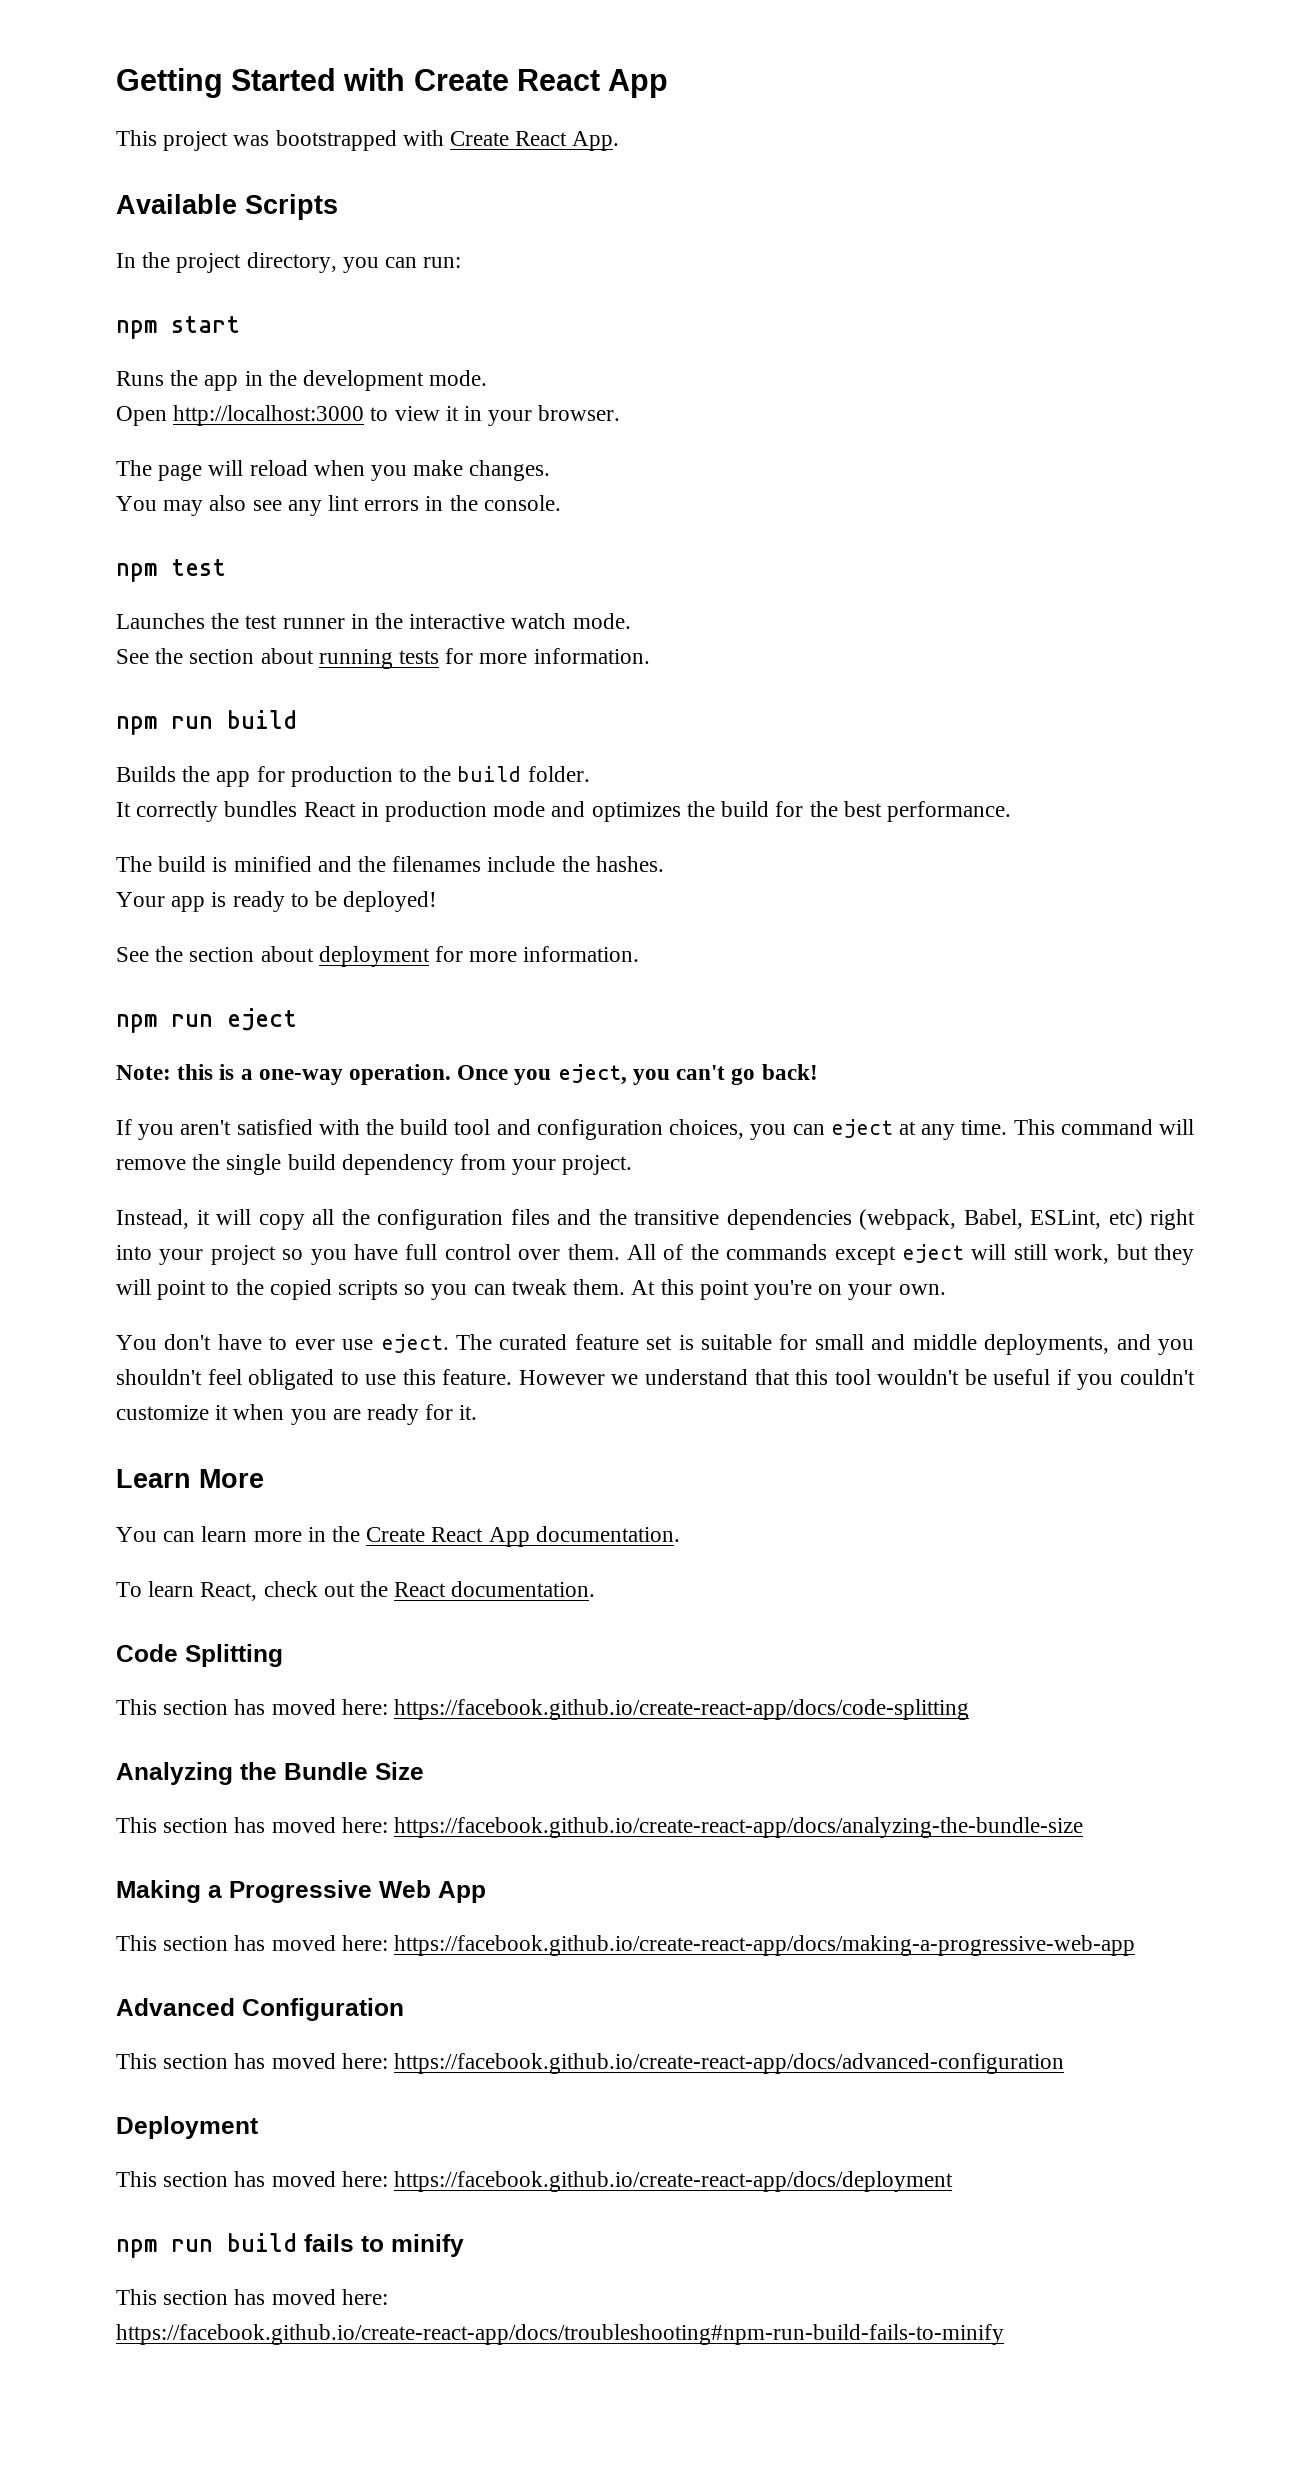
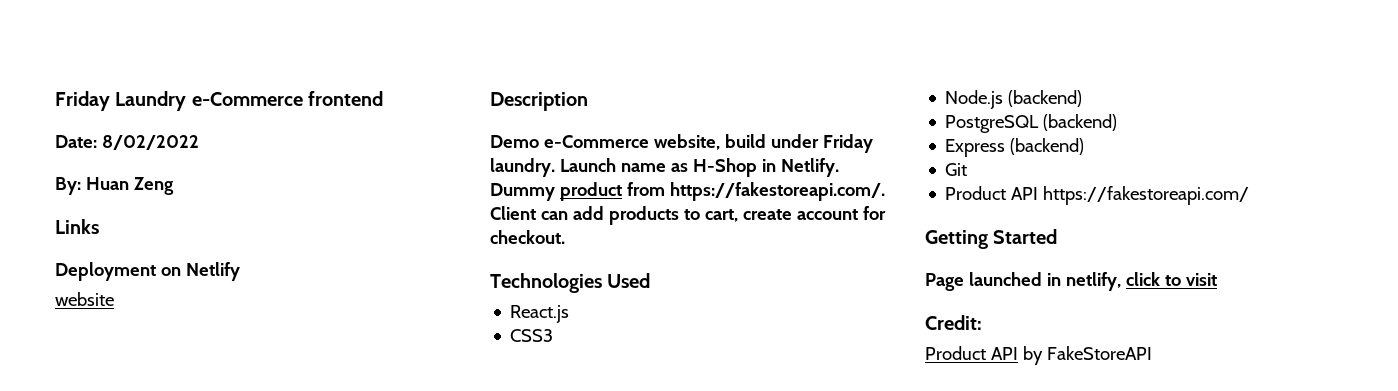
- Getting Started with Create React App
- This project was bootstrapped with Create React App.
- Available Scripts
- In the project directory, you can run:
- npm start
- Runs the app in the development mode.
- Open http://localhost:3000 to view it in your browser.
- The page will reload when you make changes.
- You may also see any lint errors in the console.
- npm test
- Launches the test runner in the interactive watch mode.
- See the section about running tests for more information.
- npm run build
- Builds the app for production to the build folder.
- It correctly bundles React in production mode and optimizes the build for the best performance.
- The build is minified and the filenames include the hashes.
- Your app is ready to be deployed!
- See the section about deployment for more information.
- npm run eject
- Note: this is a one-way operation. Once you eject, you can't go back!
- If you aren't satisfied with the build tool and configuration choices, you can eject at any time. This command will remove the single build dependency from your project.
- Instead, it will copy all the configuration files and the transitive dependencies (webpack, Babel, ESLint, etc) right into your project so you have full control over them. All of the commands except eject will still work, but they will point to the copied scripts so you can tweak them. At this point you're on your own.
- You don't have to ever use eject. The curated feature set is suitable for small and middle deployments, and you shouldn't feel obligated to use this feature. However we understand that this tool wouldn't be useful if you couldn't customize it when you are ready for it.
- Learn More
- You can learn more in the Create React App documentation.
- To learn React, check out the React documentation.
- Code Splitting
- This section has moved here: https://facebook.github.io/create-react-app/docs/code-splitting
- Analyzing the Bundle Size
- This section has moved here: https://facebook.github.io/create-react-app/docs/analyzing-the-bundle-size
- Making a Progressive Web App
- This section has moved here: https://facebook.github.io/create-react-app/docs/making-a-progressive-web-app
- Advanced Configuration
- This section has moved here: https://facebook.github.io/create-react-app/docs/advanced-configuration
- Deployment
- This section has moved here: https://facebook.github.io/create-react-app/docs/deployment
- npm run build fails to minify
- This section has moved here: https://facebook.github.io/create-react-app/docs/troubleshooting#npm-run-build-fails-to-minify
+ Friday Laundry e-Commerce frontend
+ Date: 8/02/2022
+ By: Huan Zeng
+ Links
+ Deployment on Netlify
+ website
+ Description
+ Demo e-Commerce website, build under Friday laundry. Launch name as H-Shop in Netlify. Dummy product from https://fakestoreapi.com/. Client can add products to cart, create account for checkout.
+ Technologies Used
+ React.js
+ CSS3
+ Node.js (backend)
+ PostgreSQL (backend)
+ Express (backend)
+ Git
+ Product API https://fakestoreapi.com/
+ Getting Started
+ Page launched in netlify, click to visit
+ Credit:
+ Product API by FakeStoreAPI

